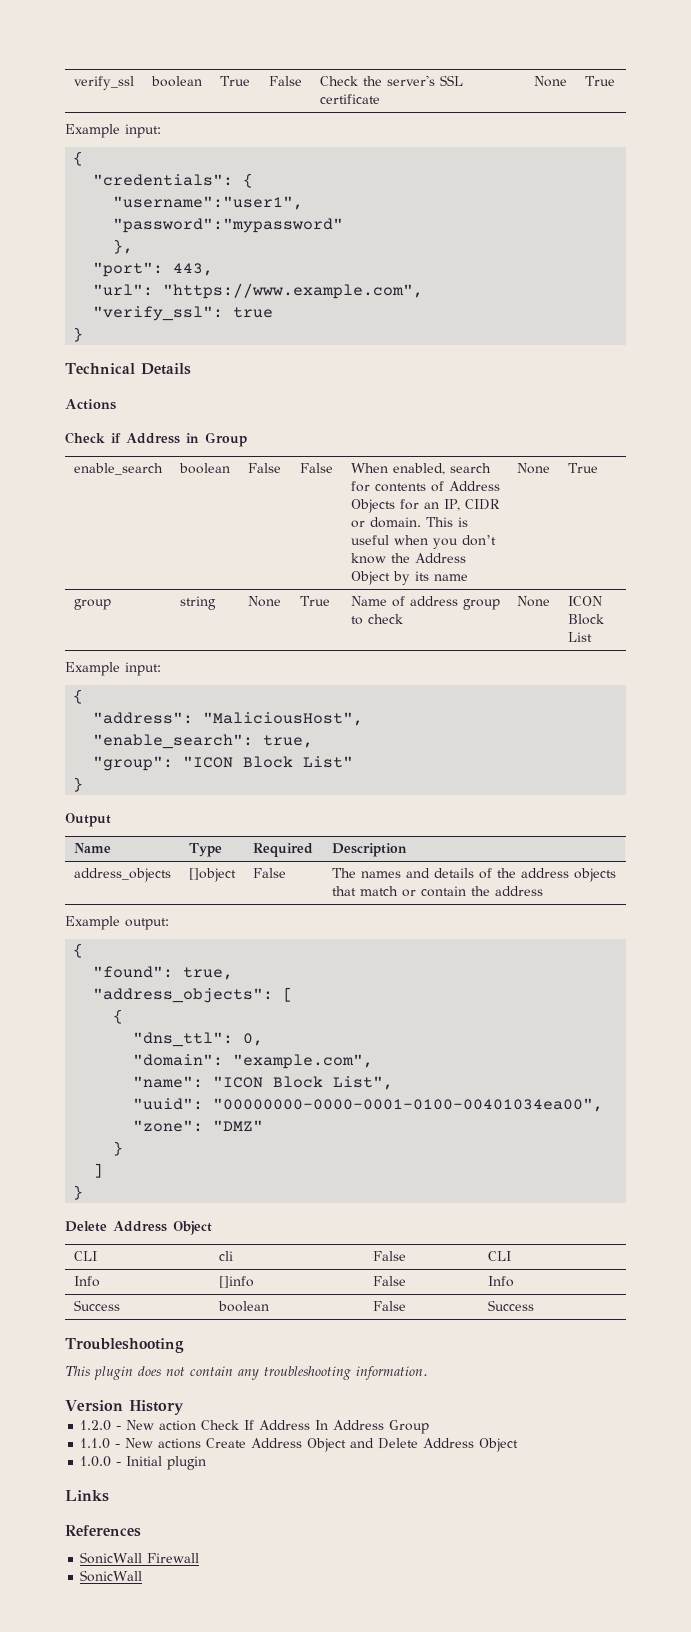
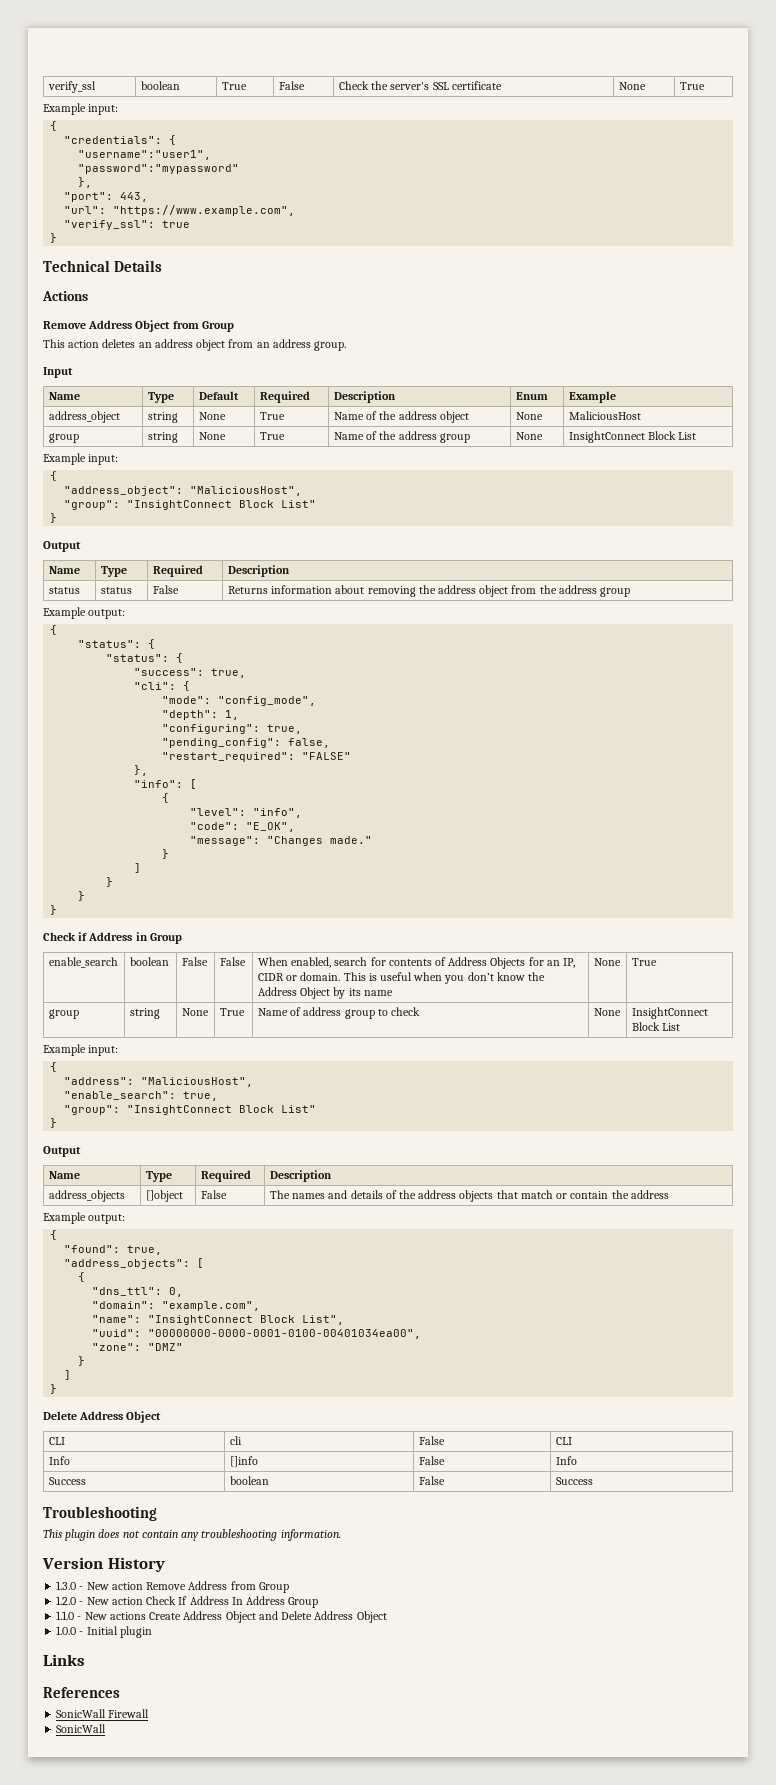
+ Remove Address Object from Group
+ This action deletes an address object from an address group.
+ Input
+ Name | Type | Default | Required | Description | Enum | Example
+ address_object | string | None | True | Name of the address object | None | MaliciousHost
+ group | string | None | True | Name of the address group | None | InsightConnect Block List
+ Example input:
+ {
+ "address_object": "MaliciousHost",
+ "group": "InsightConnect Block List"
+ }
+ Output
+ Name | Type | Required | Description
+ status | status | False | Returns information about removing the address object from the address group
+ Example output:
+ {
+ "status": {
+ "status": {
+ "success": true,
+ "cli": {
+ "mode": "config_mode",
+ "depth": 1,
+ "configuring": true,
+ "pending_config": false,
+ "restart_required": "FALSE"
+ },
+ "info": [
+ {
+ "level": "info",
+ "code": "E_OK",
+ "message": "Changes made."
+ }
+ ]
+ }
+ }
+ }
- group | string | None | True | Name of address group to check | None | ICON Block List
+ group | string | None | True | Name of address group to check | None | InsightConnect Block List
  "enable_search": true,
- "group": "ICON Block List"
+ "group": "InsightConnect Block List"
- "name": "ICON Block List",
+ "name": "InsightConnect Block List",
+ 1.3.0 - New action Remove Address from Group

